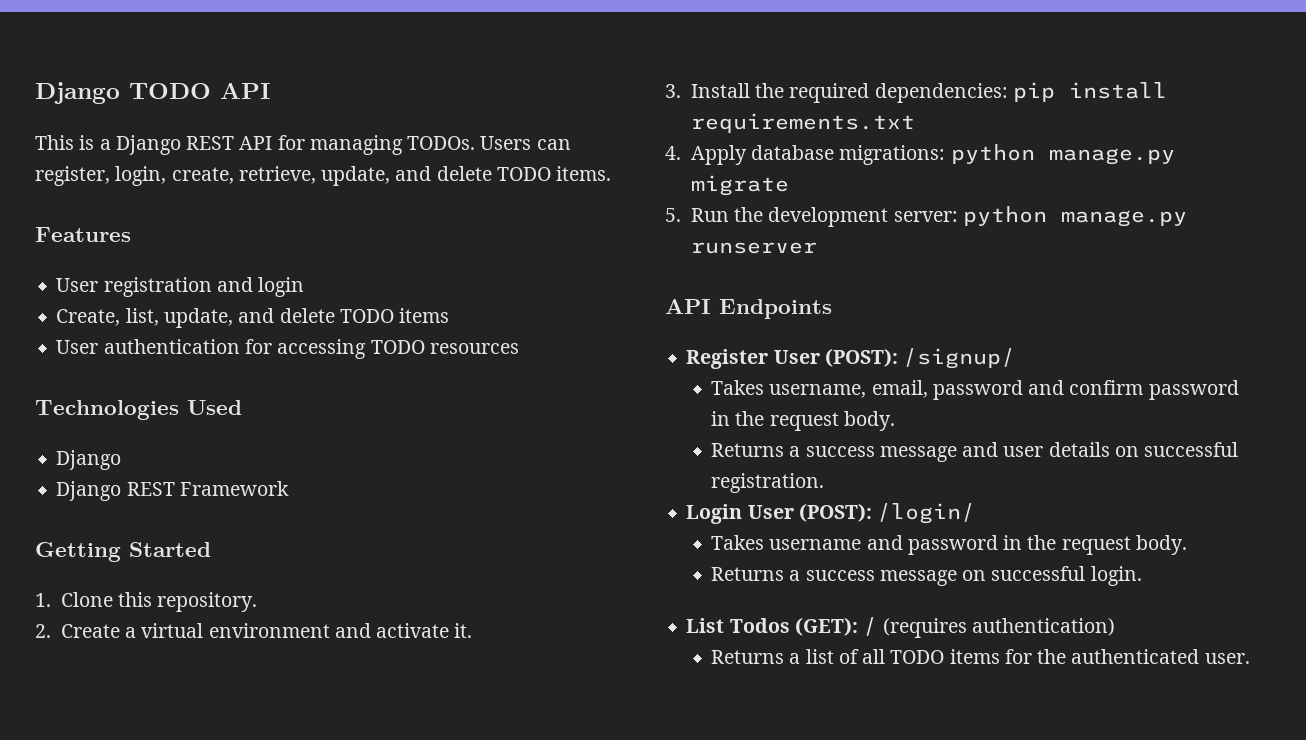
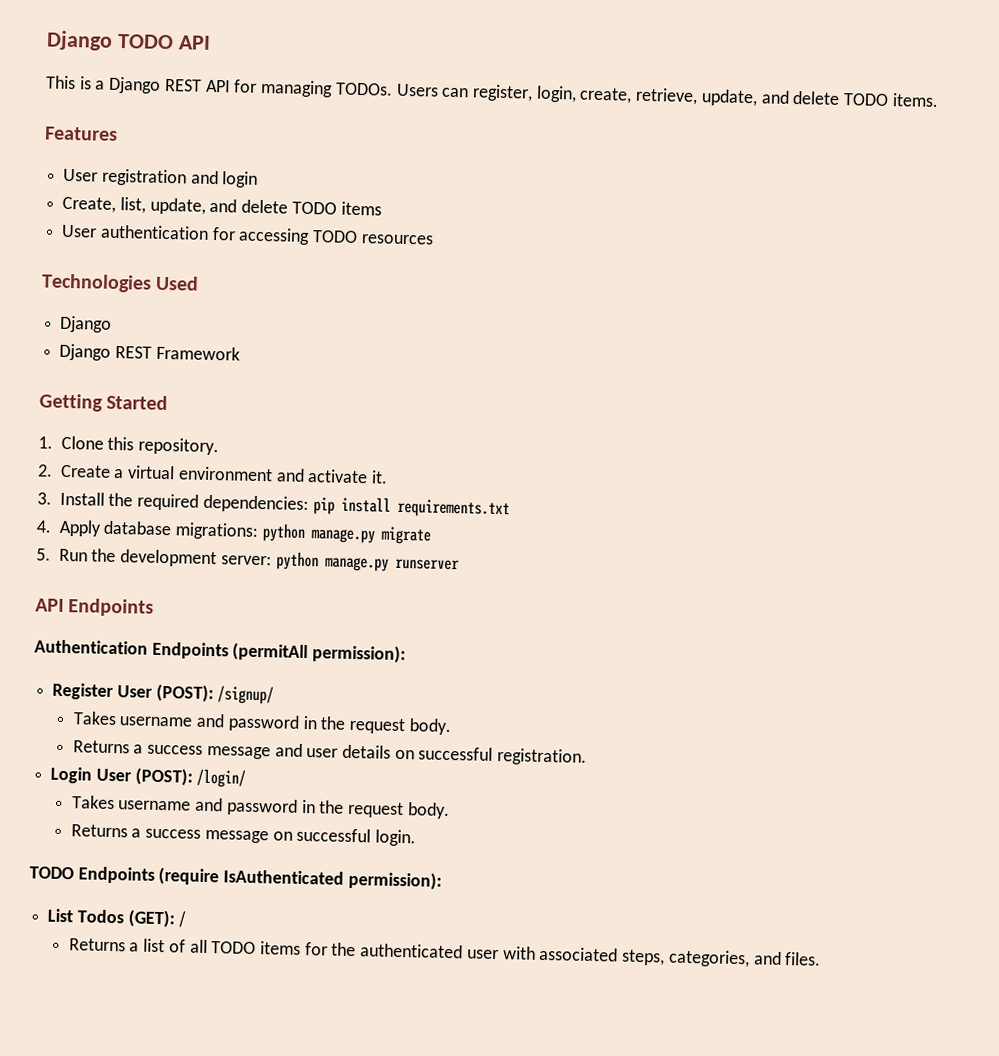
+ Authentication Endpoints (permitAll permission):
  Register User (POST): /signup/
- Takes username, email, password and confirm password in the request body.
+ Takes username and password in the request body.
+ TODO Endpoints (require IsAuthenticated permission):
- List Todos (GET): / (requires authentication)
+ List Todos (GET): /
- Returns a list of all TODO items for the authenticated user.
+ Returns a list of all TODO items for the authenticated user with associated steps, categories, and files.

